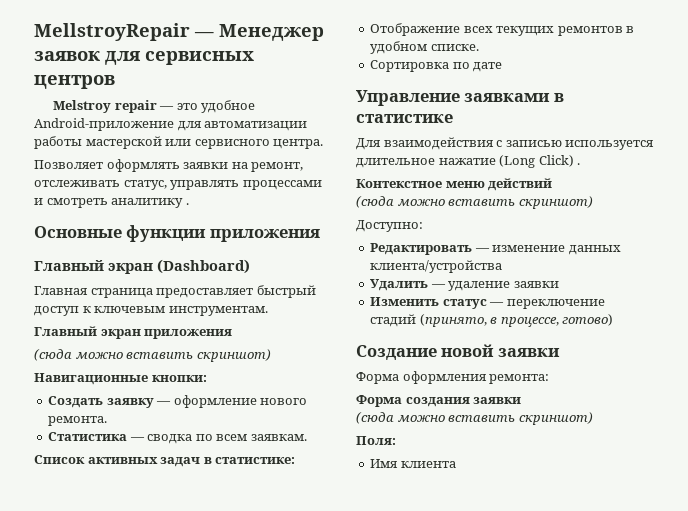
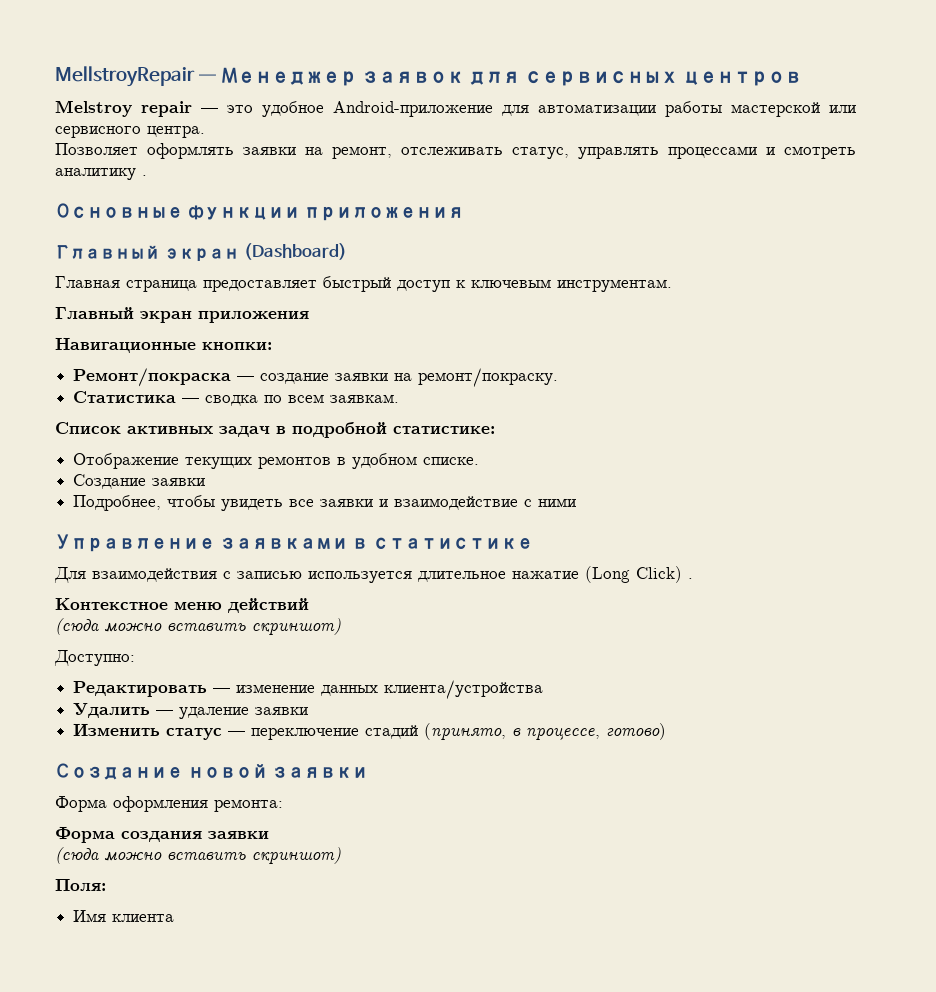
  Главный экран приложения
- (сюда можно вставить скриншот)
  Навигационные кнопки:
- Создать заявку — оформление нового ремонта.
+ Ремонт/покраска — создание заявки на ремонт/покраску.
- Список активных задач в статистике:
+ Список активных задач в подробной статистике:
- Отображение всех текущих ремонтов в удобном списке.
+ Отображение текущих ремонтов в удобном списке.
- Сортировка по дате
+ Создание заявки
+ Подробнее, чтобы увидеть все заявки и взаимодействие с ними

